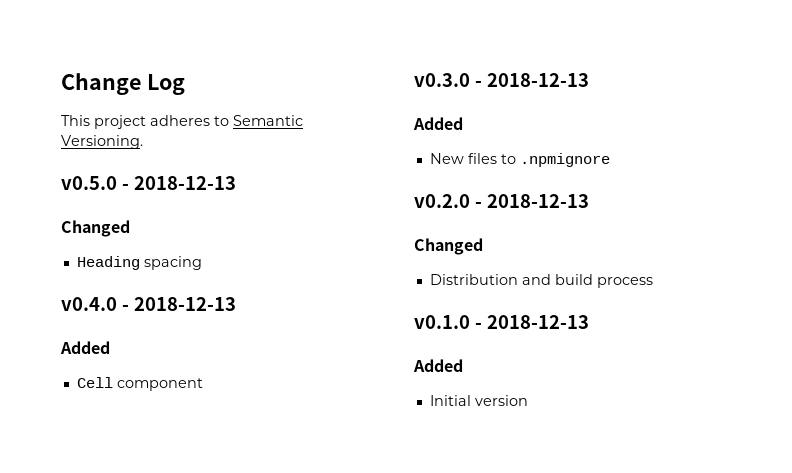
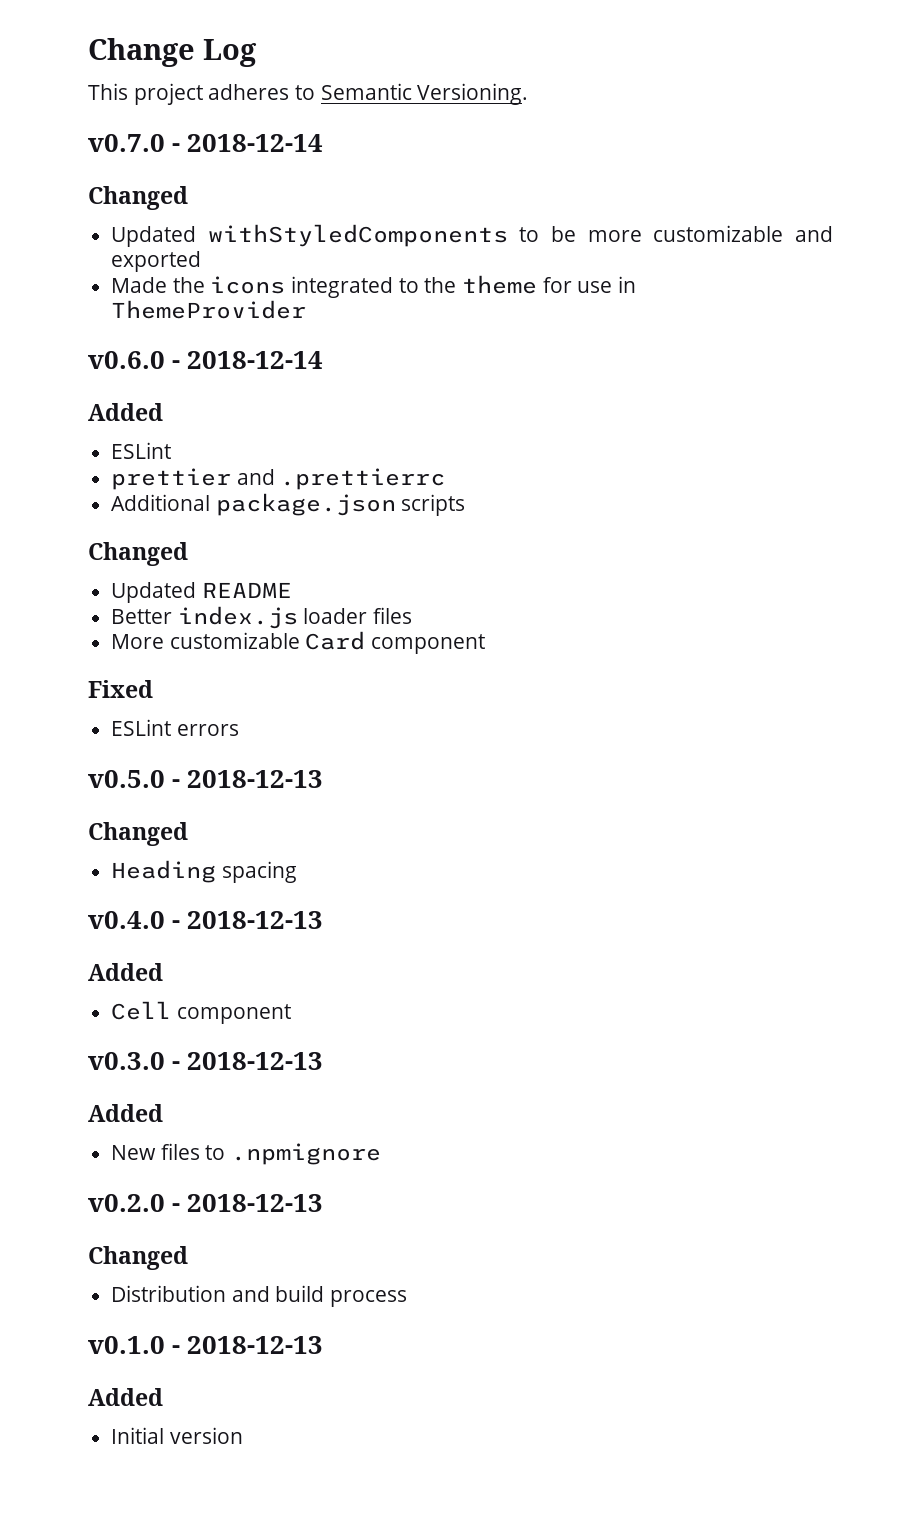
+ v0.7.0 - 2018-12-14
+ Changed
+ Updated withStyledComponents to be more customizable and exported
+ Made the icons integrated to the theme for use in ThemeProvider
+ v0.6.0 - 2018-12-14
+ Added
+ ESLint
+ prettier and .prettierrc
+ Additional package.json scripts
+ Changed
+ Updated README
+ Better index.js loader files
+ More customizable Card component
+ Fixed
+ ESLint errors

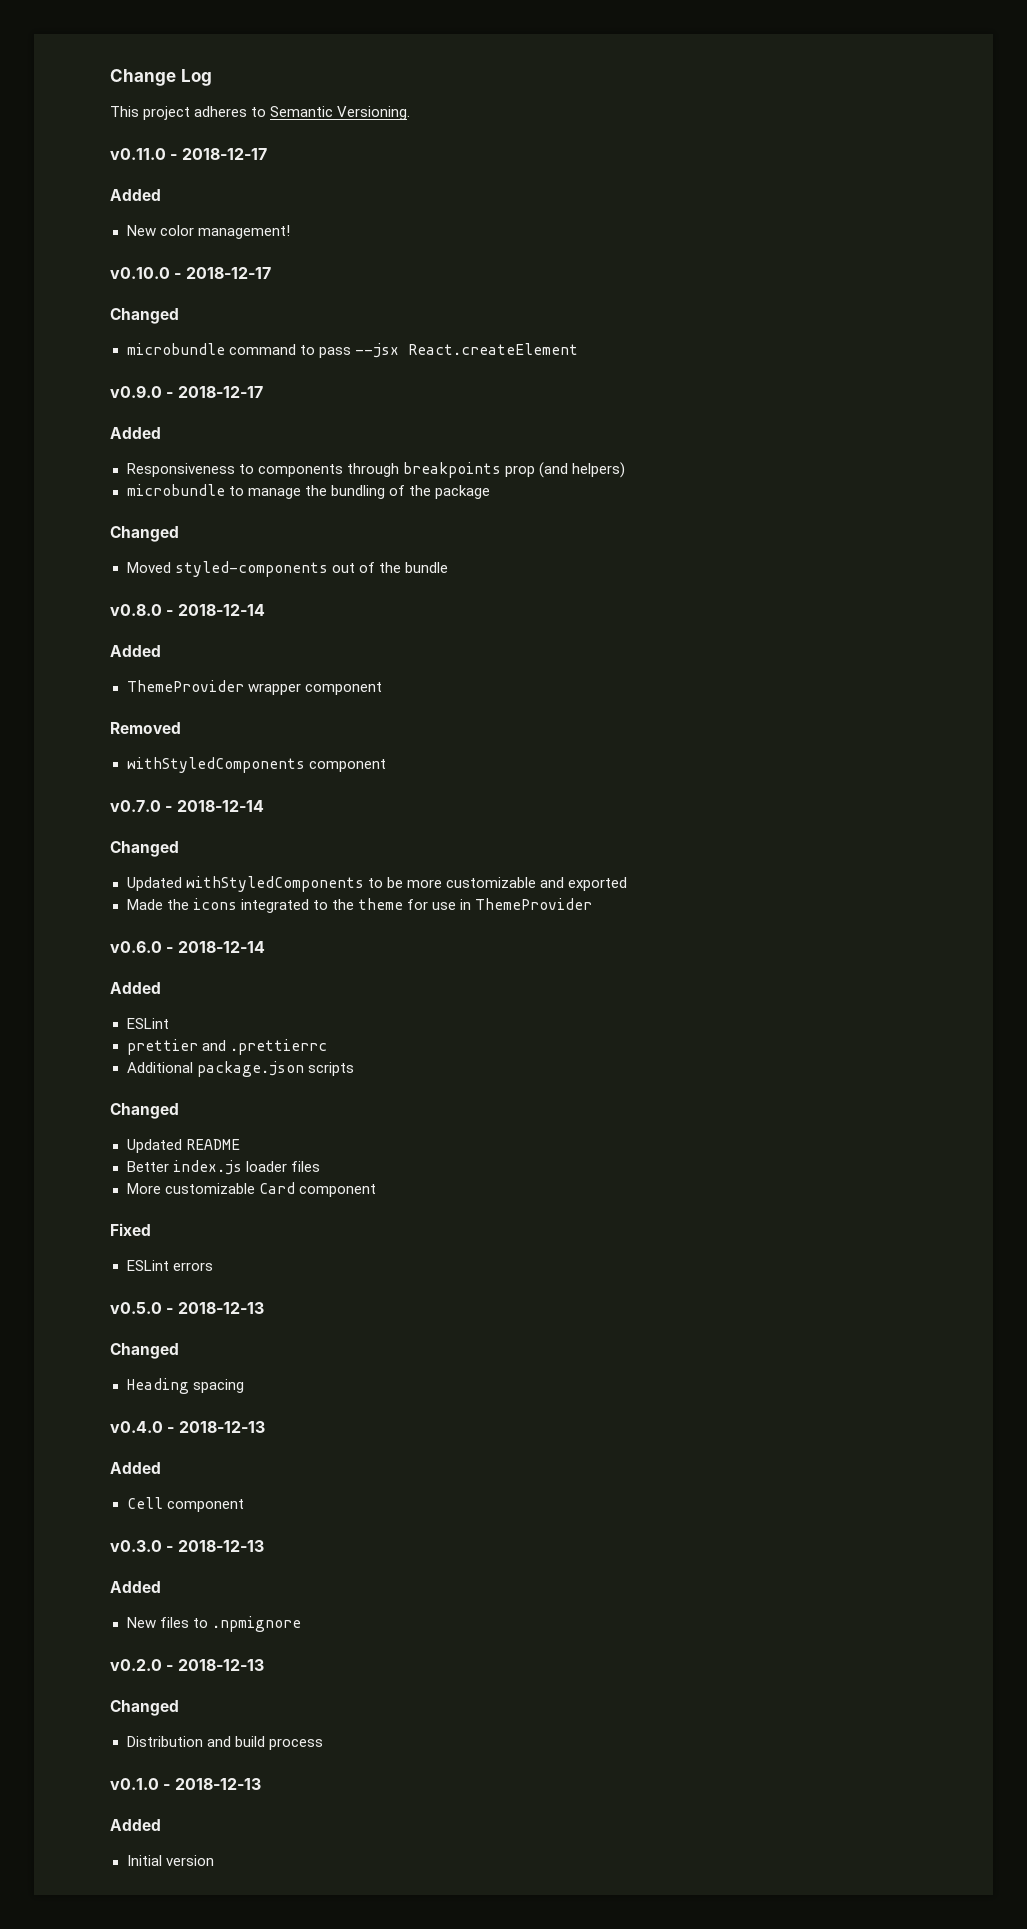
+ v0.11.0 - 2018-12-17
+ Added
+ New color management!
+ v0.10.0 - 2018-12-17
+ Changed
+ microbundle command to pass --jsx React.createElement
+ v0.9.0 - 2018-12-17
+ Added
+ Responsiveness to components through breakpoints prop (and helpers)
+ microbundle to manage the bundling of the package
+ Changed
+ Moved styled-components out of the bundle
+ v0.8.0 - 2018-12-14
+ Added
+ ThemeProvider wrapper component
+ Removed
+ withStyledComponents component

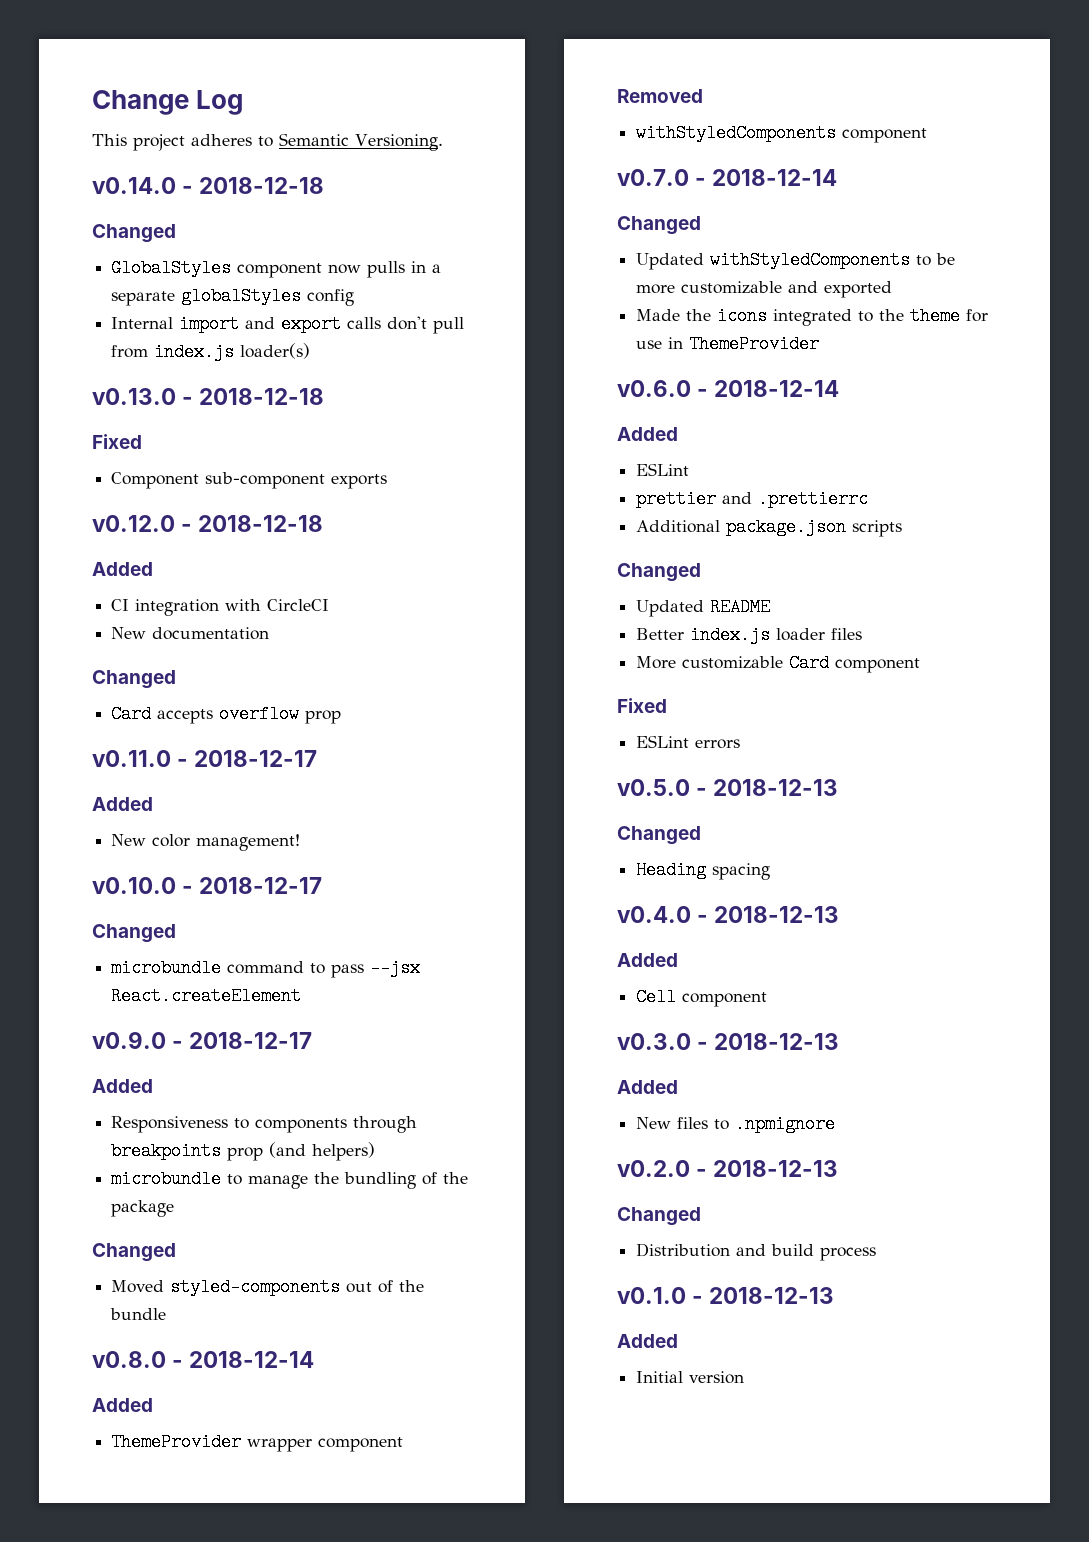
+ v0.14.0 - 2018-12-18
+ Changed
+ GlobalStyles component now pulls in a separate globalStyles config
+ Internal import and export calls don't pull from index.js loader(s)
+ v0.13.0 - 2018-12-18
+ Fixed
+ Component sub-component exports
+ v0.12.0 - 2018-12-18
+ Added
+ CI integration with CircleCI
+ New documentation
+ Changed
+ Card accepts overflow prop

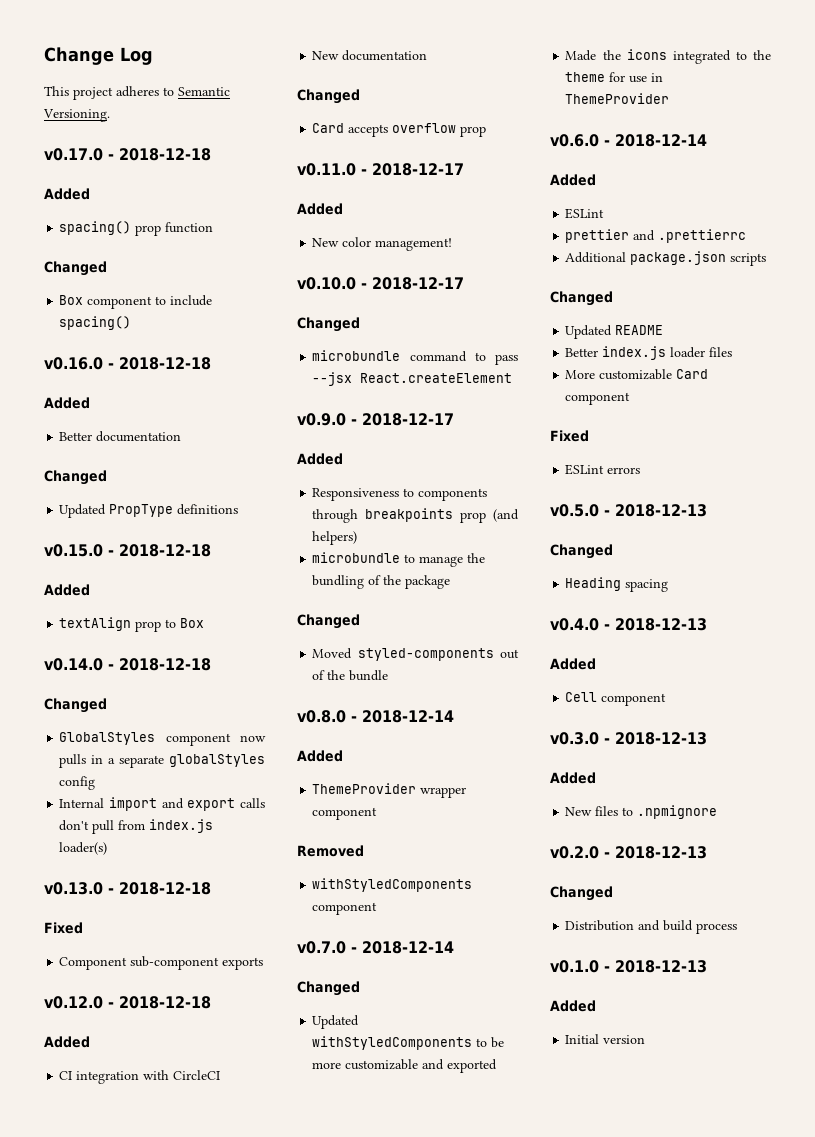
+ v0.17.0 - 2018-12-18
+ Added
+ spacing() prop function
+ Changed
+ Box component to include spacing()
+ v0.16.0 - 2018-12-18
+ Added
+ Better documentation
+ Changed
+ Updated PropType definitions
+ v0.15.0 - 2018-12-18
+ Added
+ textAlign prop to Box

